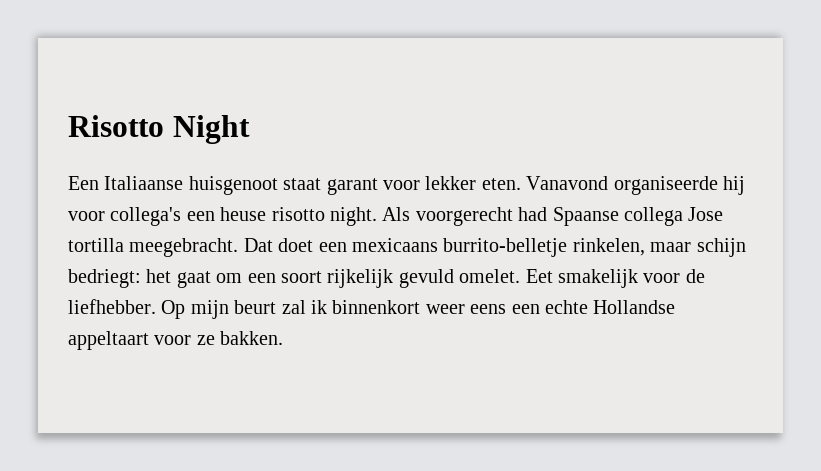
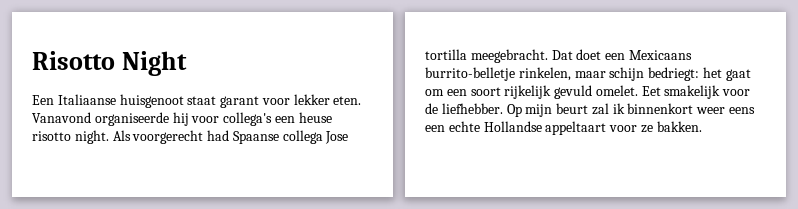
- Dat doet een mexicaans burrito-belletje rinkelen, maar schijn bedriegt: het gaat om een soort rijkelijk gevuld omelet.
+ Dat doet een Mexicaans burrito-belletje rinkelen, maar schijn bedriegt: het gaat om een soort rijkelijk gevuld omelet.

